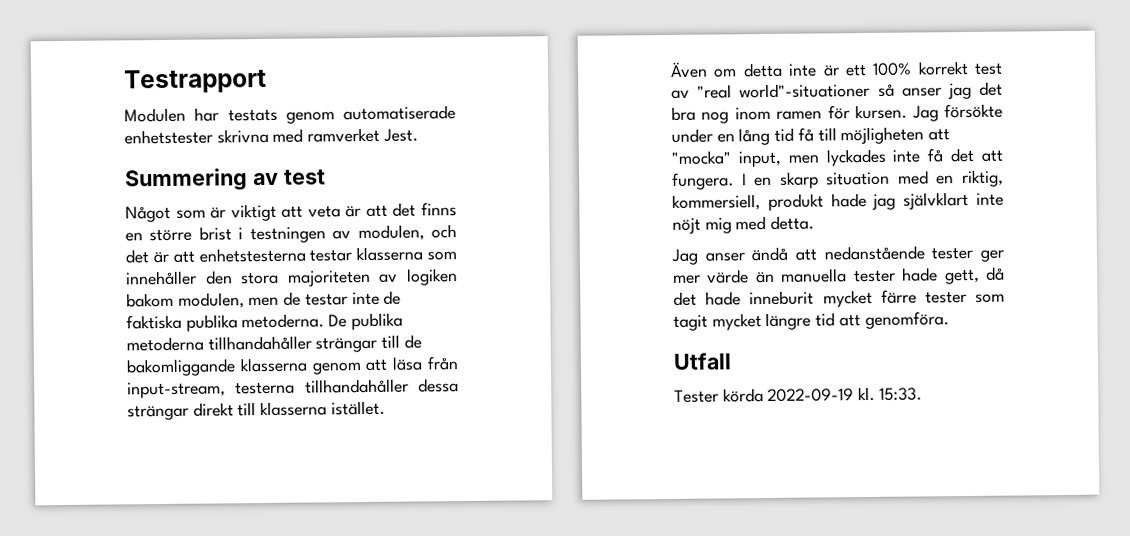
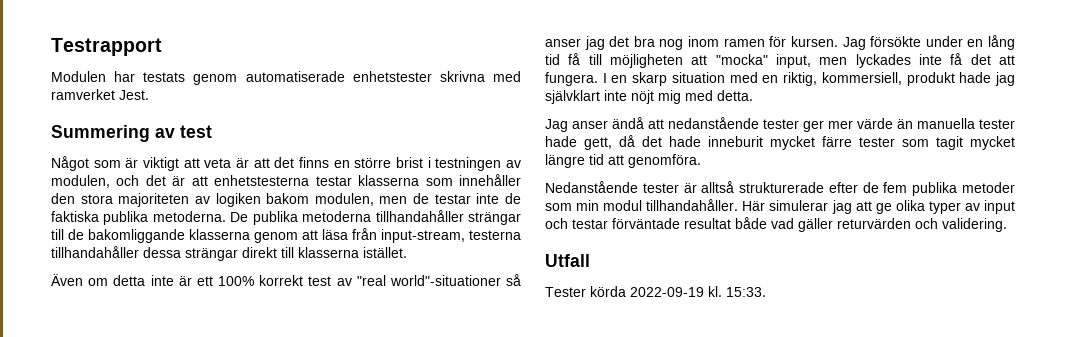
+ Nedanstående tester är alltså strukturerade efter de fem publika metoder som min modul tillhandahåller. Här simulerar jag att ge olika typer av input och testar förväntade resultat både vad gäller returvärden och validering.

